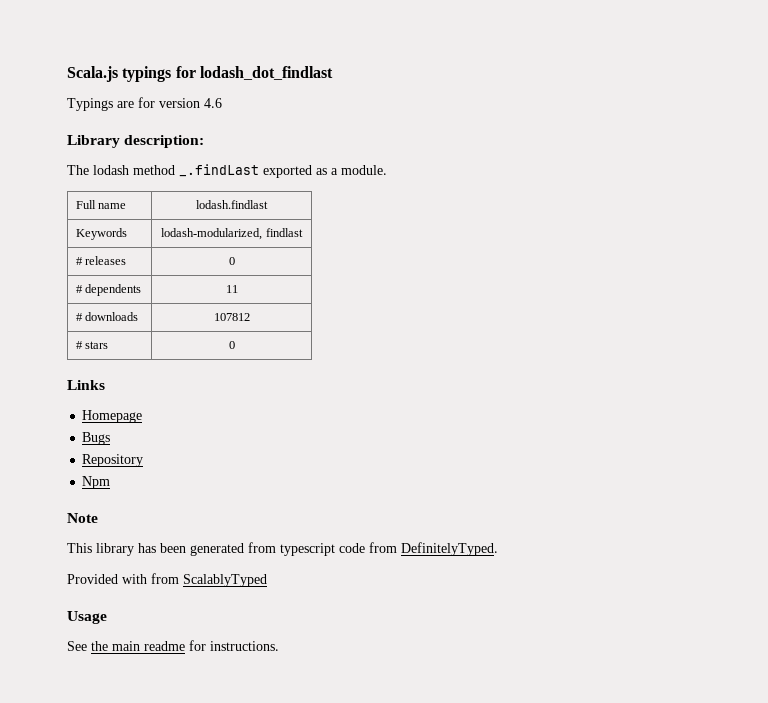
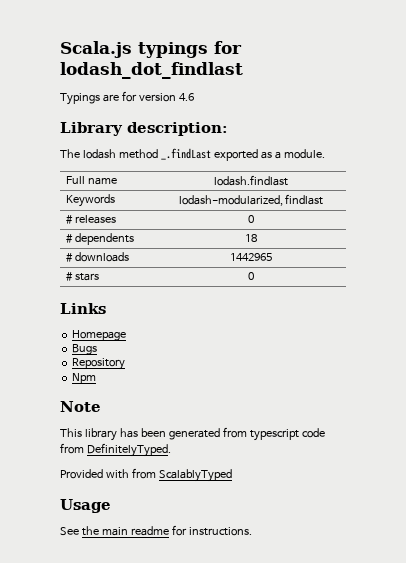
- # dependents | 11
+ # dependents | 18
- # downloads | 107812
+ # downloads | 1442965

